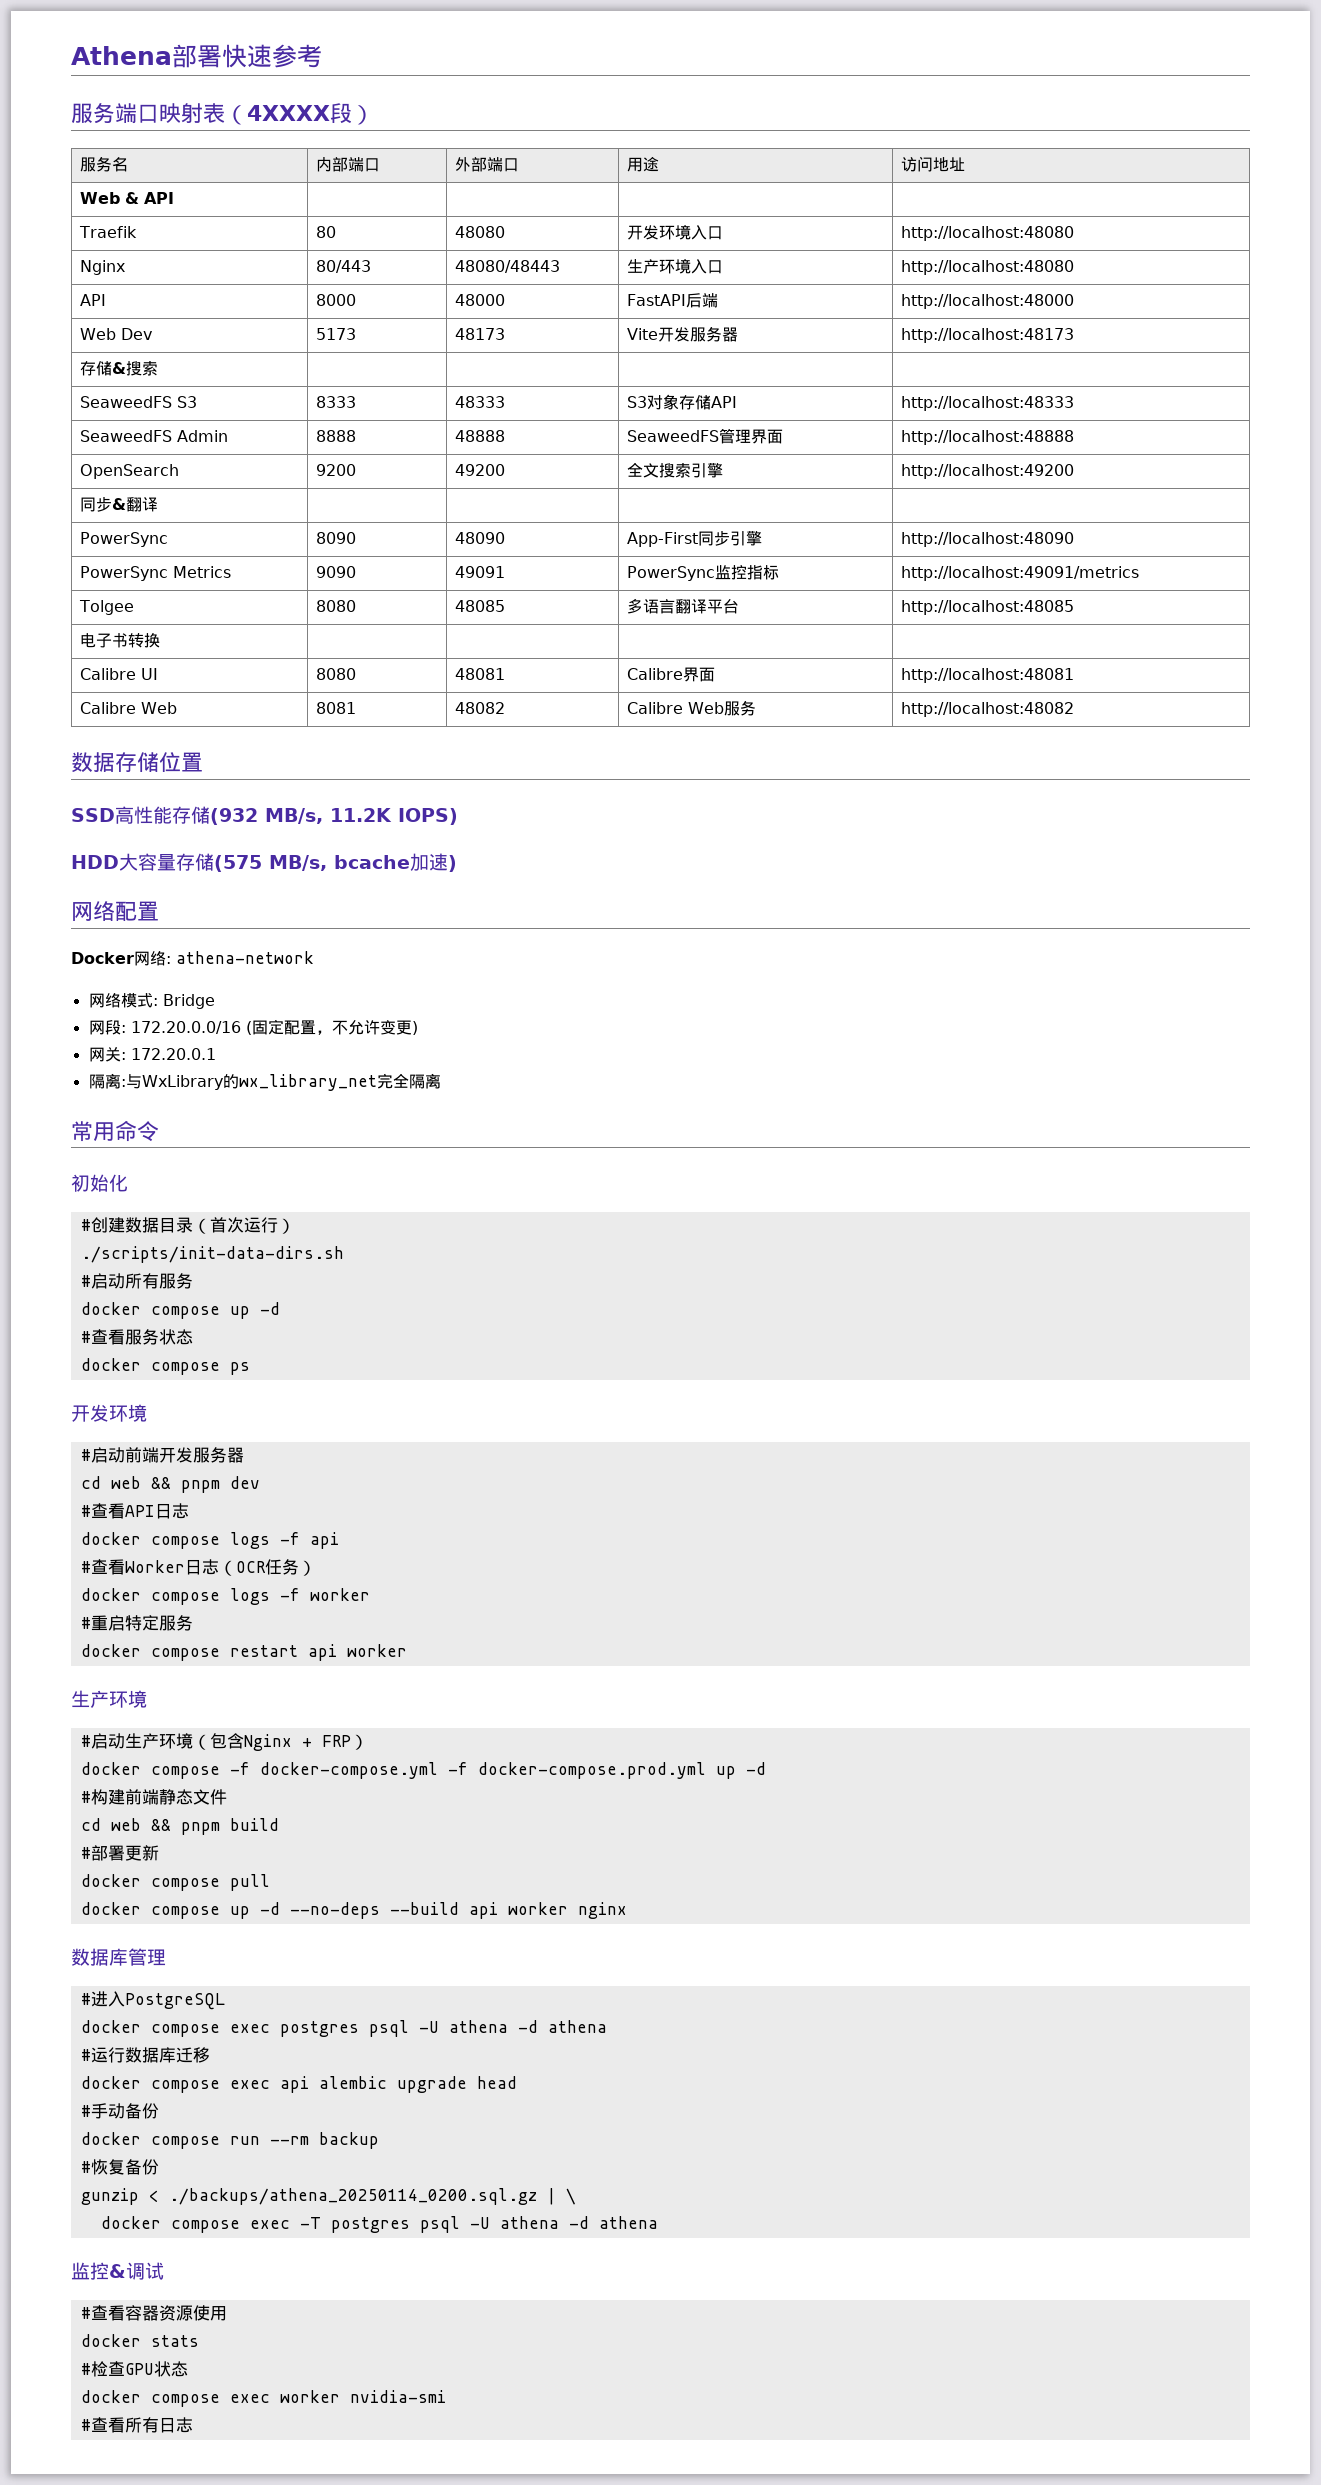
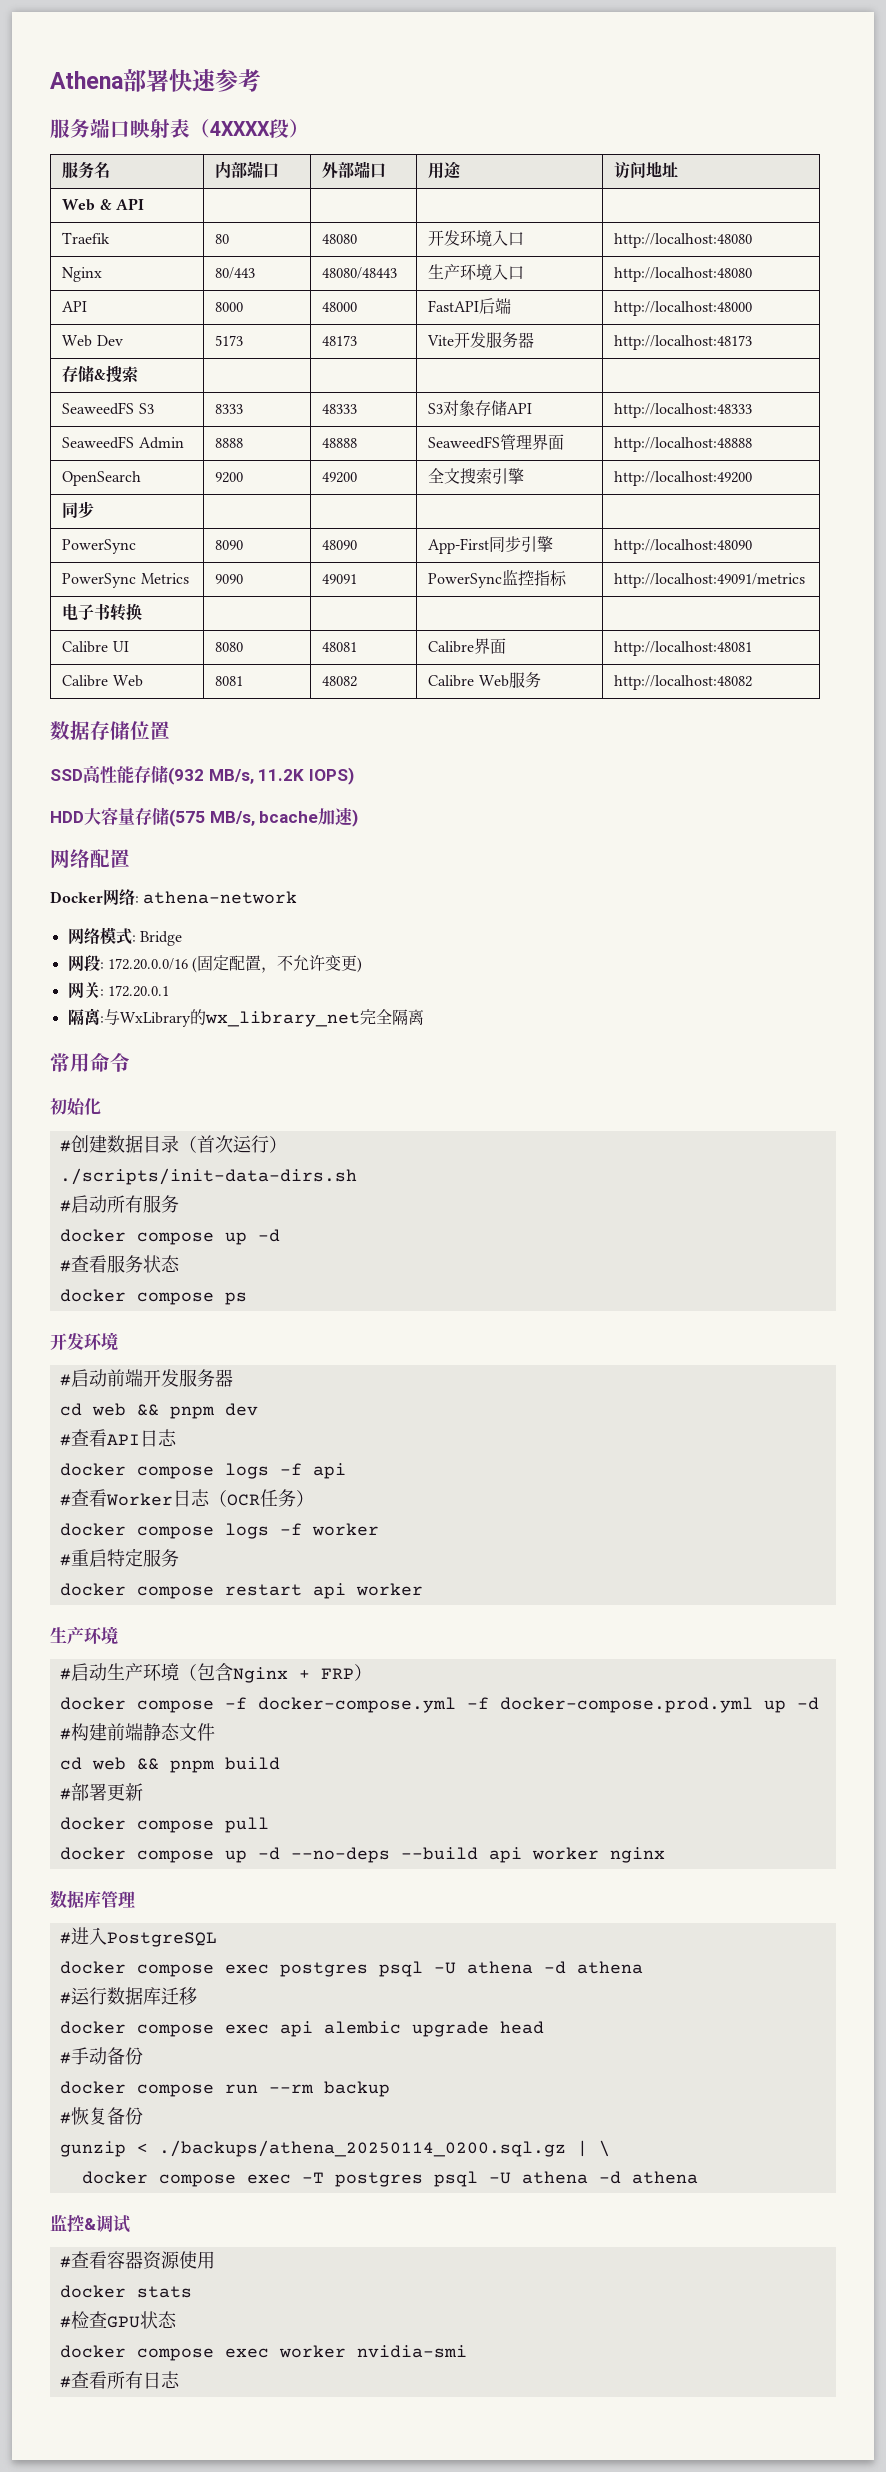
- 同步&翻译 | | | |
+ 同步 | | | |
- Tolgee | 8080 | 48085 | 多语言翻译平台 | http://localhost:48085

